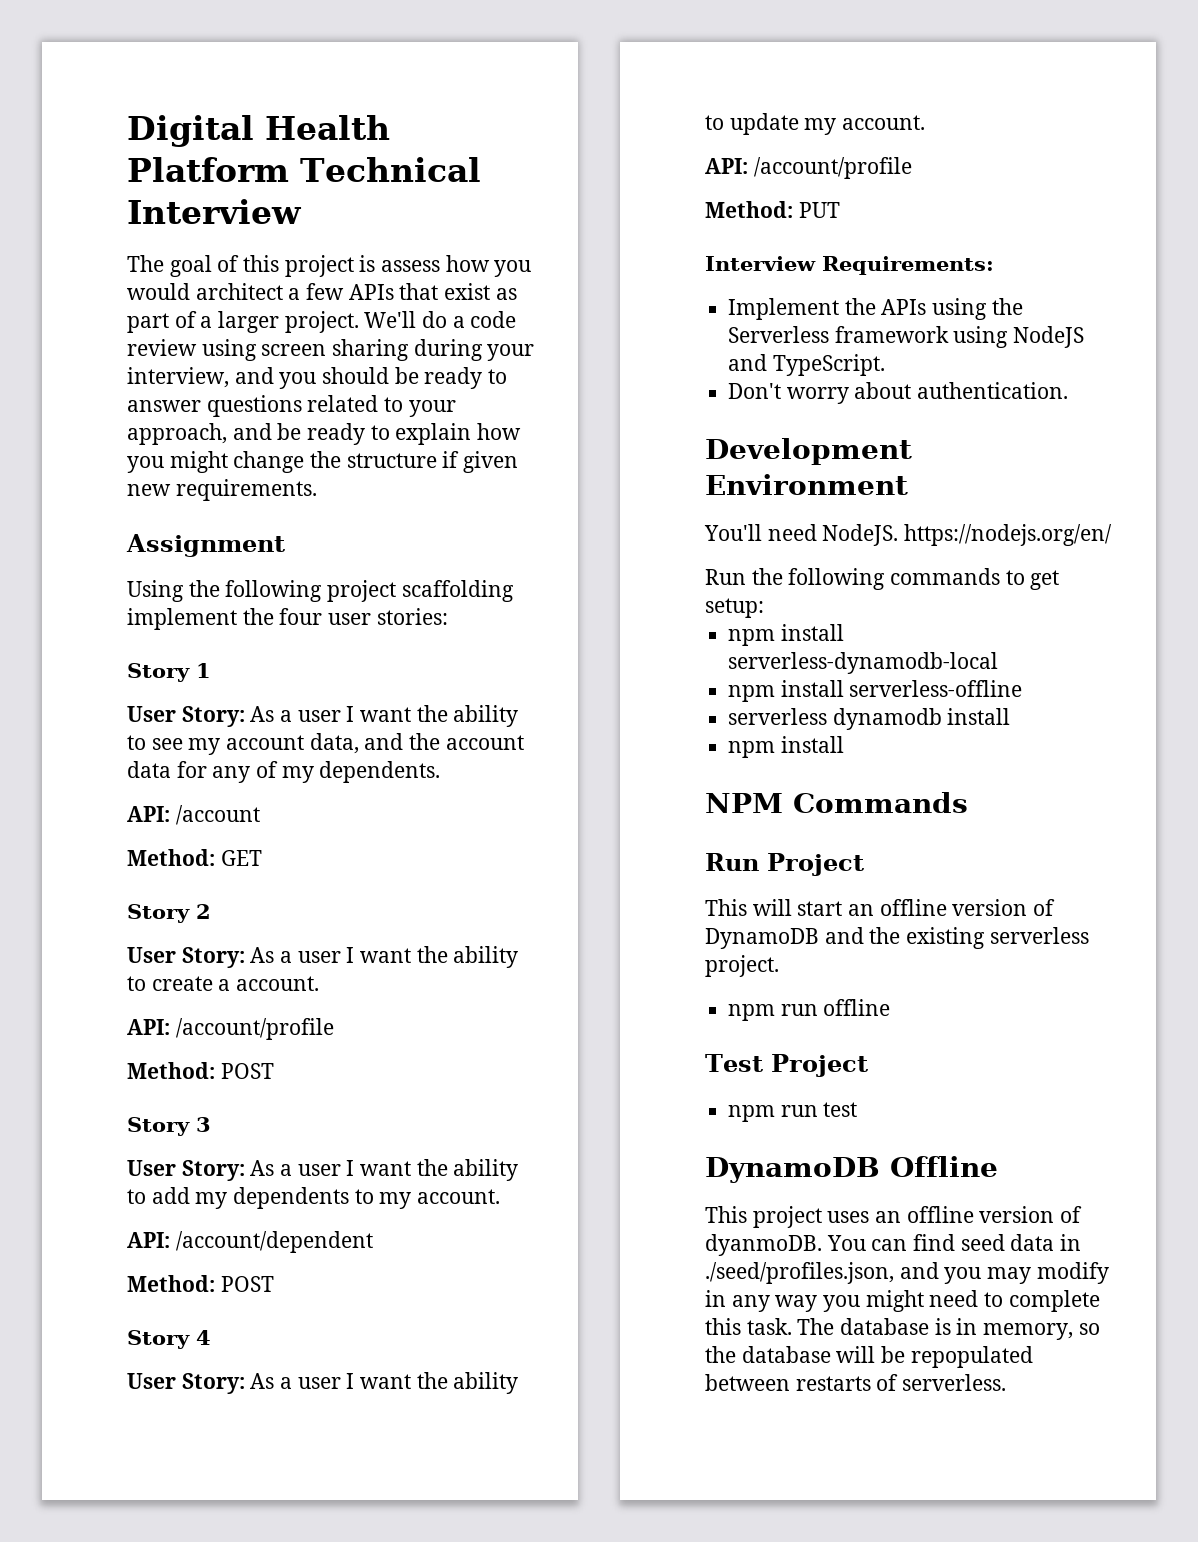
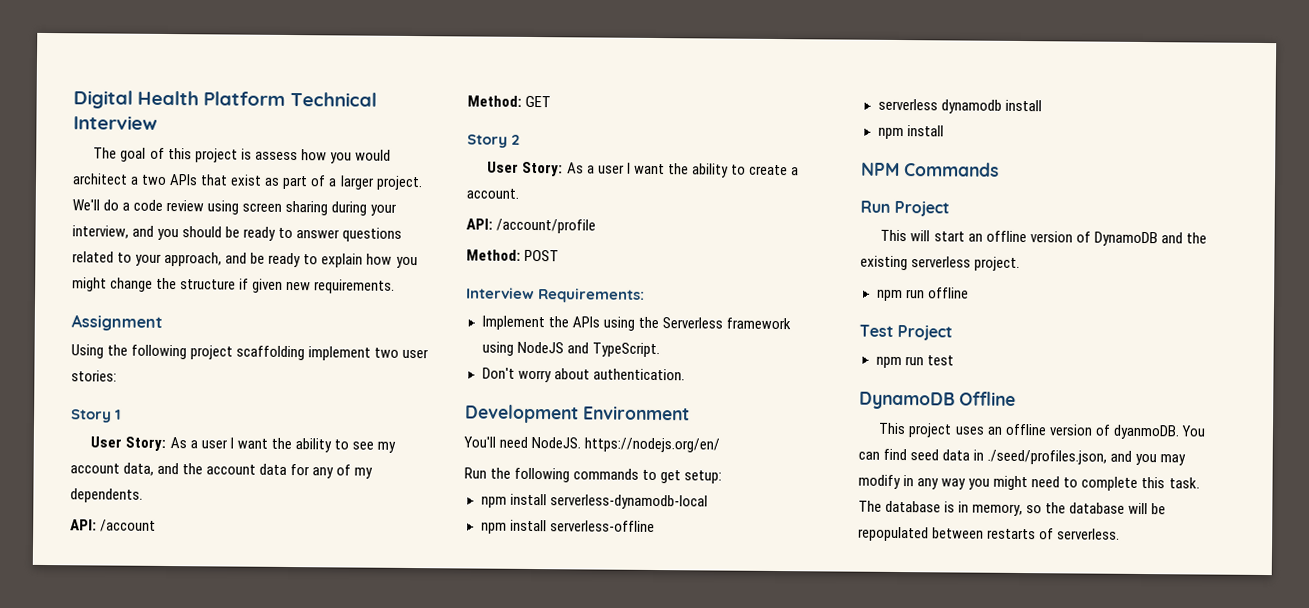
- The goal of this project is assess how you would architect a few APIs that exist as part of a larger project.
+ The goal of this project is assess how you would architect a two APIs that exist as part of a larger project.
- Using the following project scaffolding implement the four user stories:
+ Using the following project scaffolding implement two user stories:
- Story 3
- User Story: As a user I want the ability to add my dependents to my account.
- API: /account/dependent
- Method: POST
- Story 4
- User Story: As a user I want the ability to update my account.
- API: /account/profile
- Method: PUT

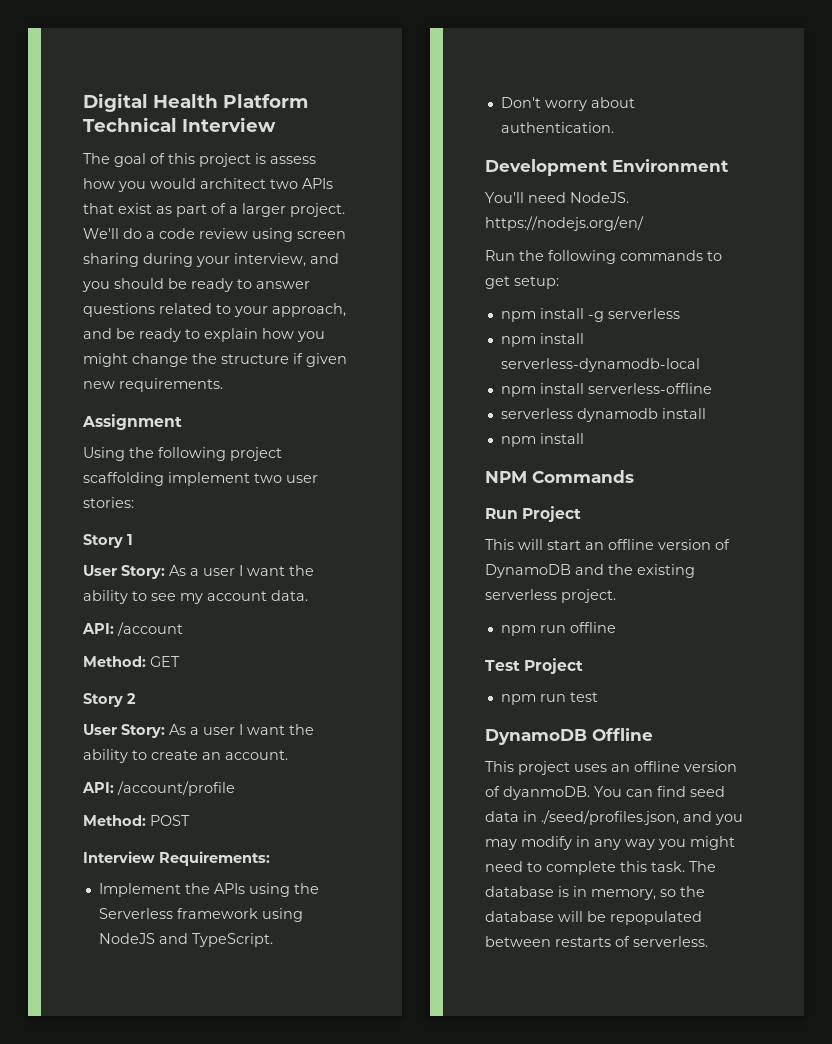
- The goal of this project is assess how you would architect a two APIs that exist as part of a larger project.
+ The goal of this project is assess how you would architect two APIs that exist as part of a larger project.
- User Story: As a user I want the ability to see my account data, and the account data for any of my dependents.
+ User Story: As a user I want the ability to see my account data.
- User Story: As a user I want the ability to create a account.
+ User Story: As a user I want the ability to create an account.
+ npm install -g serverless

